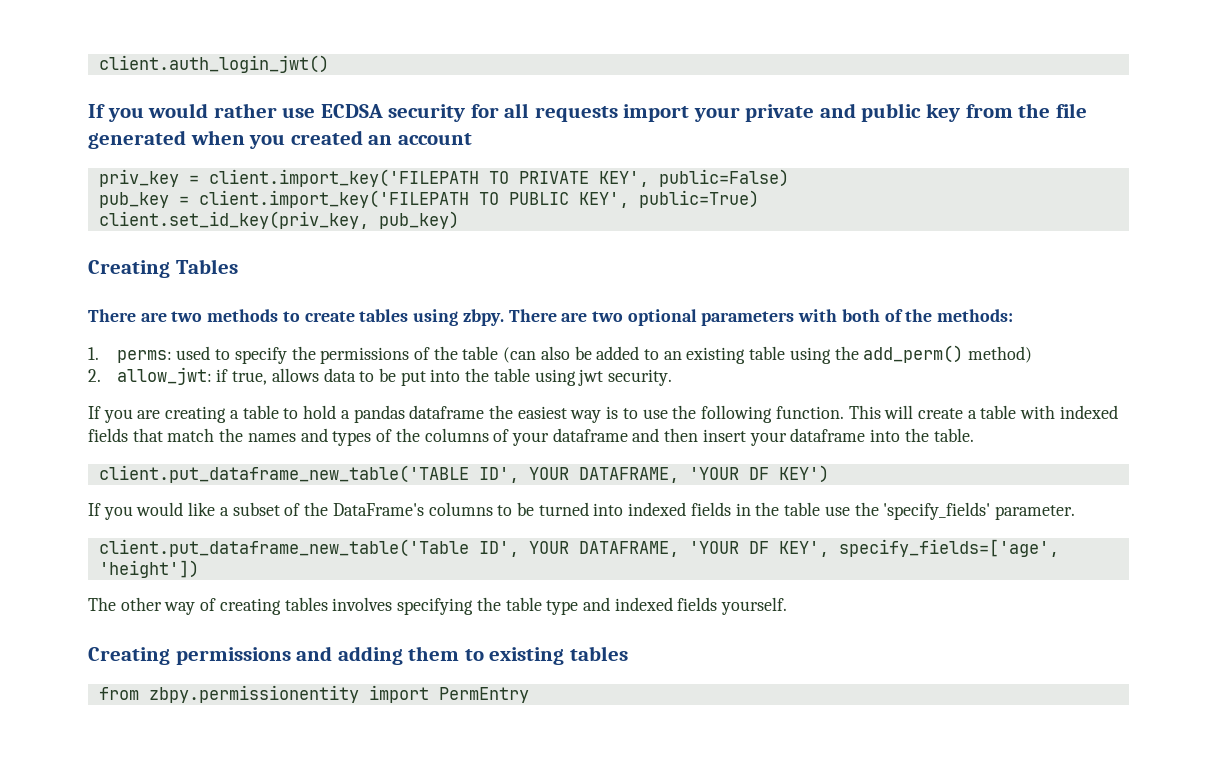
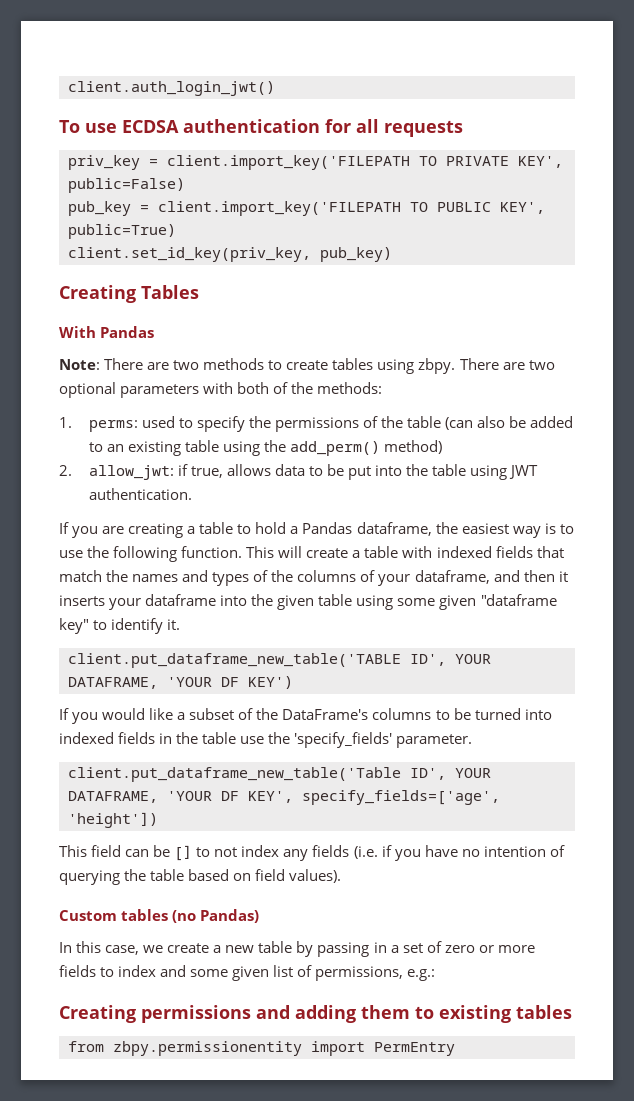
- If you would rather use ECDSA security for all requests import your private and public key from the file generated when you created an account
+ To use ECDSA authentication for all requests
- There are two methods to create tables using zbpy.
+ With Pandas
+ Note: There are two methods to create tables using zbpy.
- 2. allow_jwt: if true, allows data to be put into the table using jwt security.
+ 2. allow_jwt: if true, allows data to be put into the table using JWT authentication.
- If you are creating a table to hold a pandas dataframe the easiest way is to use the following function.
+ If you are creating a table to hold a Pandas dataframe, the easiest way is to use the following function.
- This will create a table with indexed fields that match the names and types of the columns of your dataframe and then insert your dataframe into the table.
+ This will create a table with indexed fields that match the names and types of the columns of your dataframe, and then it inserts your dataframe into the given table using some given "dataframe key" to identify it.
- The other way of creating tables involves specifying the table type and indexed fields yourself.
+ This field can be [] to not index any fields (i.e. if you have no intention of querying the table based on field values).
+ Custom tables (no Pandas)
+ In this case, we create a new table by passing in a set of zero or more fields to index and some given list of permissions, e.g.:

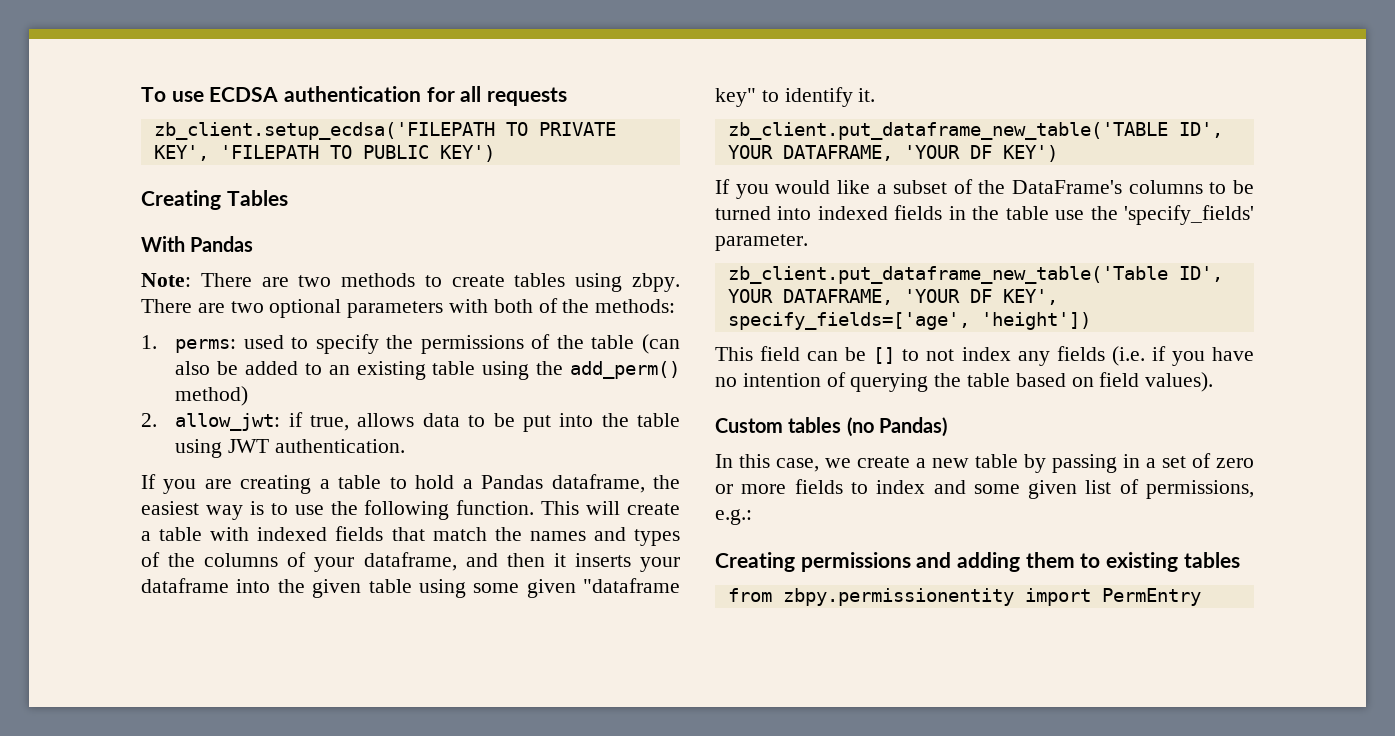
- client.auth_login_jwt()
- priv_key = client.import_key('FILEPATH TO PRIVATE KEY', public=False)
- pub_key = client.import_key('FILEPATH TO PUBLIC KEY', public=True)
- client.set_id_key(priv_key, pub_key)
+ zb_client.setup_ecdsa('FILEPATH TO PRIVATE KEY', 'FILEPATH TO PUBLIC KEY')
- client.put_dataframe_new_table('TABLE ID', YOUR DATAFRAME, 'YOUR DF KEY')
+ zb_client.put_dataframe_new_table('TABLE ID', YOUR DATAFRAME, 'YOUR DF KEY')
- client.put_dataframe_new_table('Table ID', YOUR DATAFRAME, 'YOUR DF KEY', specify_fields=['age', 'height'])
+ zb_client.put_dataframe_new_table('Table ID', YOUR DATAFRAME, 'YOUR DF KEY', specify_fields=['age', 'height'])

